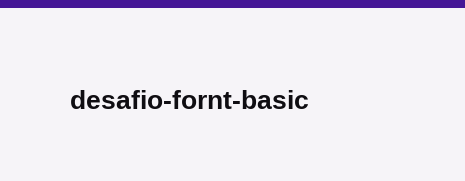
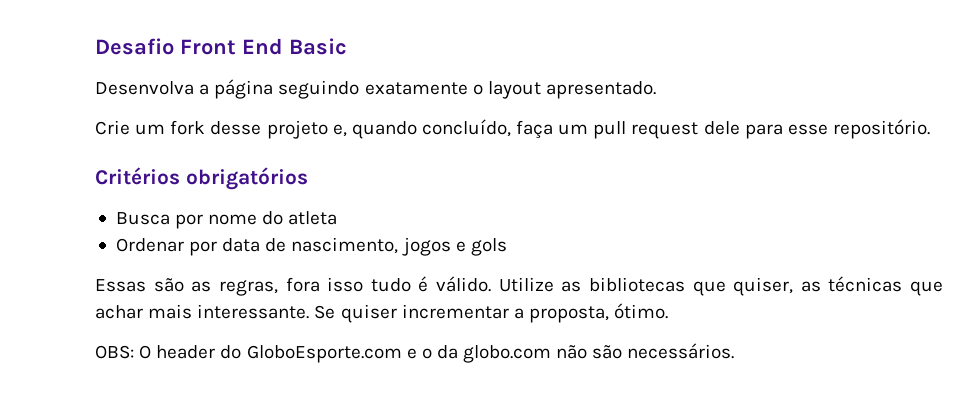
- desafio-fornt-basic
+ Desafio Front End Basic
+ Desenvolva a página seguindo exatamente o layout apresentado.
+ Crie um fork desse projeto e, quando concluído, faça um pull request dele para esse repositório.
+ Critérios obrigatórios
+ Busca por nome do atleta
+ Ordenar por data de nascimento, jogos e gols
+ Essas são as regras, fora isso tudo é válido. Utilize as bibliotecas que quiser, as técnicas que achar mais interessante. Se quiser incrementar a proposta, ótimo.
+ OBS: O header do GloboEsporte.com e o da globo.com não são necessários.

